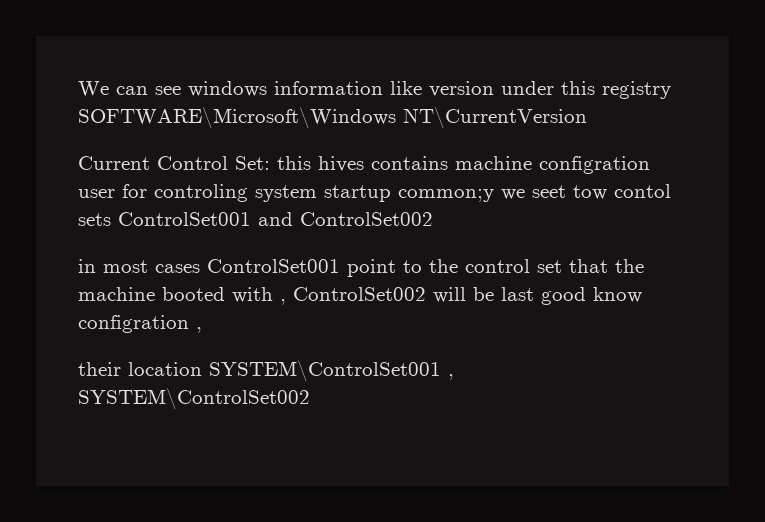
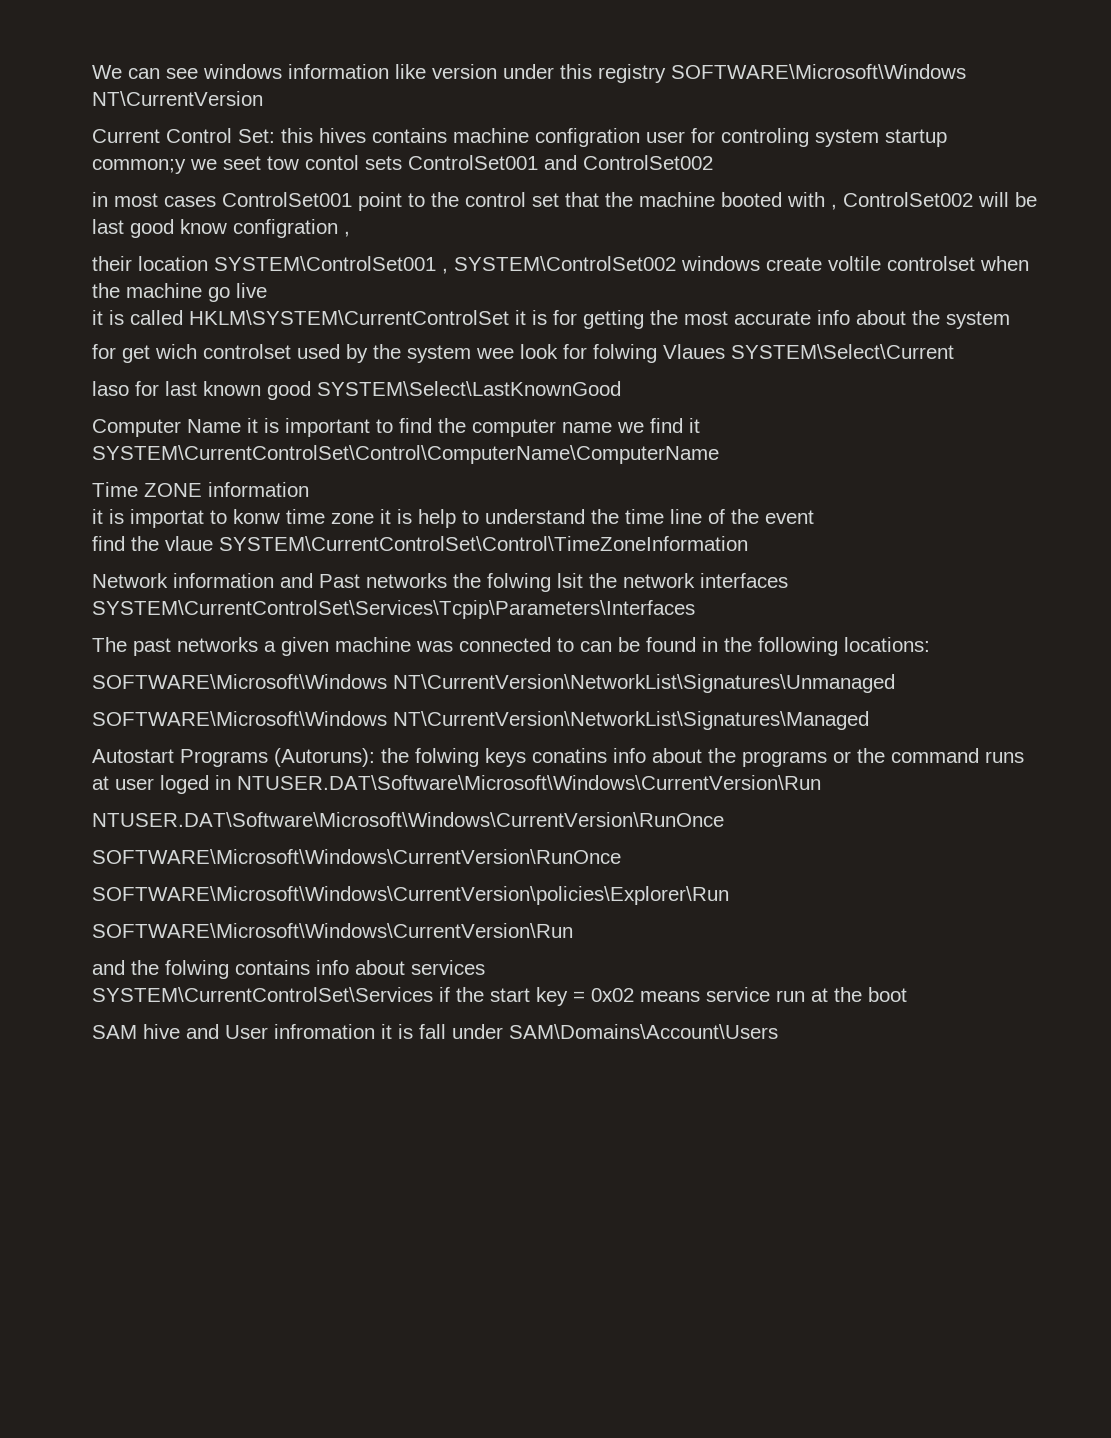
- their location SYSTEM\ControlSet001 , SYSTEM\ControlSet002
+ their location SYSTEM\ControlSet001 , SYSTEM\ControlSet002 windows create voltile controlset when the machine go live
+ it is called HKLM\SYSTEM\CurrentControlSet it is for getting the most accurate info about the system
+ for get wich controlset used by the system wee look for folwing Vlaues SYSTEM\Select\Current
+ laso for last known good SYSTEM\Select\LastKnownGood
+ Computer Name it is important to find the computer name we find it SYSTEM\CurrentControlSet\Control\ComputerName\ComputerName
+ Time ZONE information
+ it is importat to konw time zone it is help to understand the time line of the event
+ find the vlaue SYSTEM\CurrentControlSet\Control\TimeZoneInformation
+ Network information and Past networks the folwing lsit the network interfaces SYSTEM\CurrentControlSet\Services\Tcpip\Parameters\Interfaces
+ The past networks a given machine was connected to can be found in the following locations:
+ SOFTWARE\Microsoft\Windows NT\CurrentVersion\NetworkList\Signatures\Unmanaged
+ SOFTWARE\Microsoft\Windows NT\CurrentVersion\NetworkList\Signatures\Managed
+ Autostart Programs (Autoruns): the folwing keys conatins info about the programs or the command runs at user loged in NTUSER.DAT\Software\Microsoft\Windows\CurrentVersion\Run
+ NTUSER.DAT\Software\Microsoft\Windows\CurrentVersion\RunOnce
+ SOFTWARE\Microsoft\Windows\CurrentVersion\RunOnce
+ SOFTWARE\Microsoft\Windows\CurrentVersion\policies\Explorer\Run
+ SOFTWARE\Microsoft\Windows\CurrentVersion\Run
+ and the folwing contains info about services
+ SYSTEM\CurrentControlSet\Services if the start key = 0x02 means service run at the boot
+ SAM hive and User infromation it is fall under SAM\Domains\Account\Users

